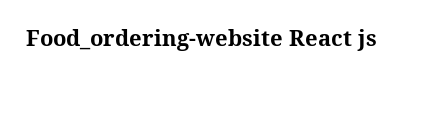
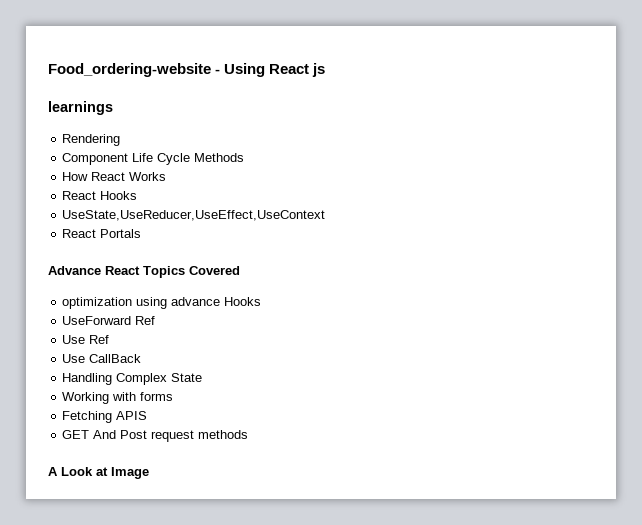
- Food_ordering-website React js
+ Food_ordering-website - Using React js
+ learnings
+ Rendering
+ Component Life Cycle Methods
+ How React Works
+ React Hooks
+ UseState,UseReducer,UseEffect,UseContext
+ React Portals
+ Advance React Topics Covered
+ optimization using advance Hooks
+ UseForward Ref
+ Use Ref
+ Use CallBack
+ Handling Complex State
+ Working with forms
+ Fetching APIS
+ GET And Post request methods
+ A Look at Image

